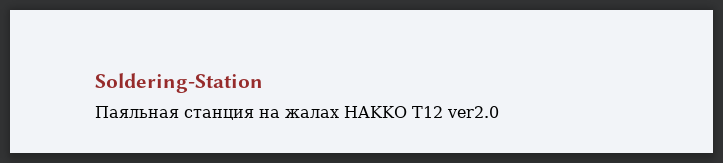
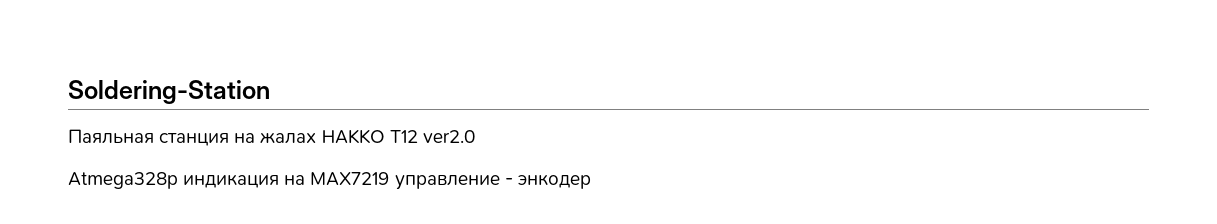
+ Atmega328p индикация на MAX7219 управление - энкодер

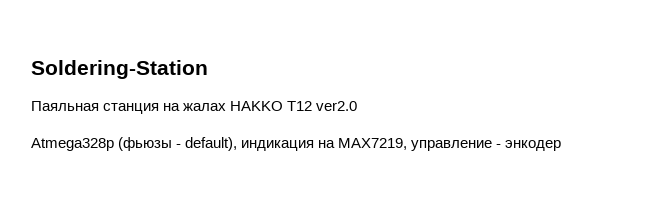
- Atmega328p индикация на MAX7219 управление - энкодер
+ Atmega328p (фьюзы - default), индикация на MAX7219, управление - энкодер

